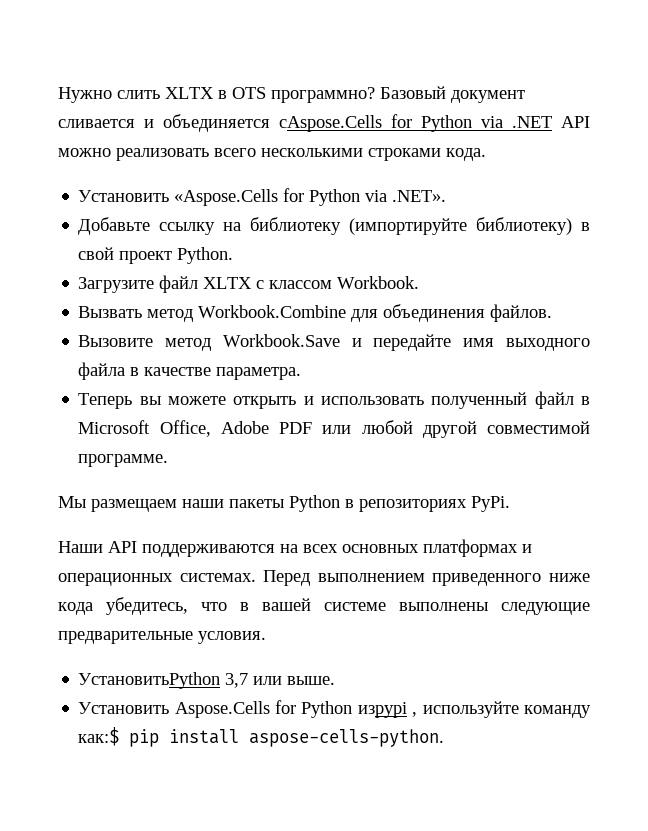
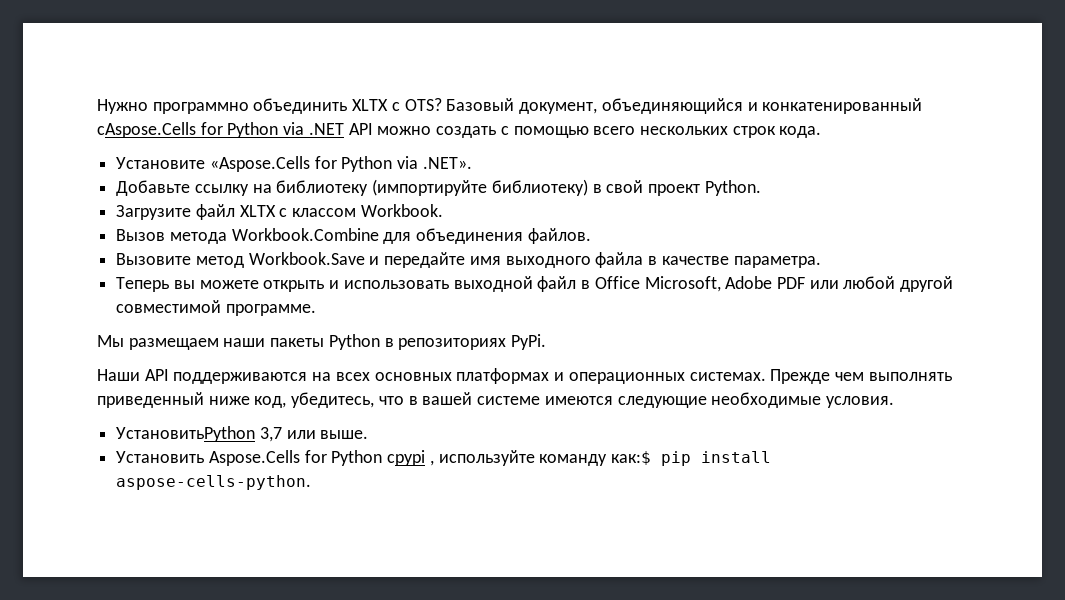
- Нужно слить XLTX в OTS программно? Базовый документ сливается и объединяется сAspose.Cells for Python via .NET API можно реализовать всего несколькими строками кода.
+ Нужно программно объединить XLTX с OTS? Базовый документ, объединяющийся и конкатенированный сAspose.Cells for Python via .NET API можно создать с помощью всего нескольких строк кода.
- Установить «Aspose.Cells for Python via .NET».
+ Установите «Aspose.Cells for Python via .NET».
- Вызвать метод Workbook.Combine для объединения файлов.
+ Вызов метода Workbook.Combine для объединения файлов.
- Теперь вы можете открыть и использовать полученный файл в Microsoft Office, Adobe PDF или любой другой совместимой программе.
+ Теперь вы можете открыть и использовать выходной файл в Office Microsoft, Adobe PDF или любой другой совместимой программе.
- Перед выполнением приведенного ниже кода убедитесь, что в вашей системе выполнены следующие предварительные условия.
+ Прежде чем выполнять приведенный ниже код, убедитесь, что в вашей системе имеются следующие необходимые условия.
- Установить Aspose.Cells for Python изpypi , используйте команду как:$ pip install aspose-cells-python.
+ Установить Aspose.Cells for Python сpypi , используйте команду как:$ pip install aspose-cells-python.

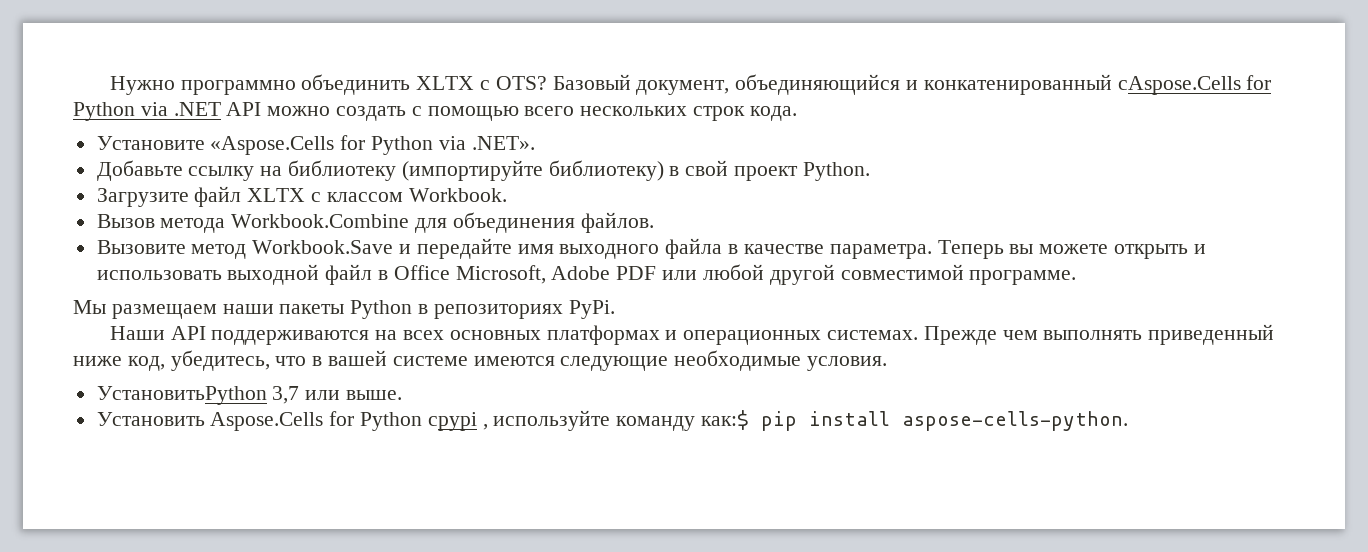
- Вызовите метод Workbook.Save и передайте имя выходного файла в качестве параметра.
- Теперь вы можете открыть и использовать выходной файл в Office Microsoft, Adobe PDF или любой другой совместимой программе.
+ Вызовите метод Workbook.Save и передайте имя выходного файла в качестве параметра. Теперь вы можете открыть и использовать выходной файл в Office Microsoft, Adobe PDF или любой другой совместимой программе.

